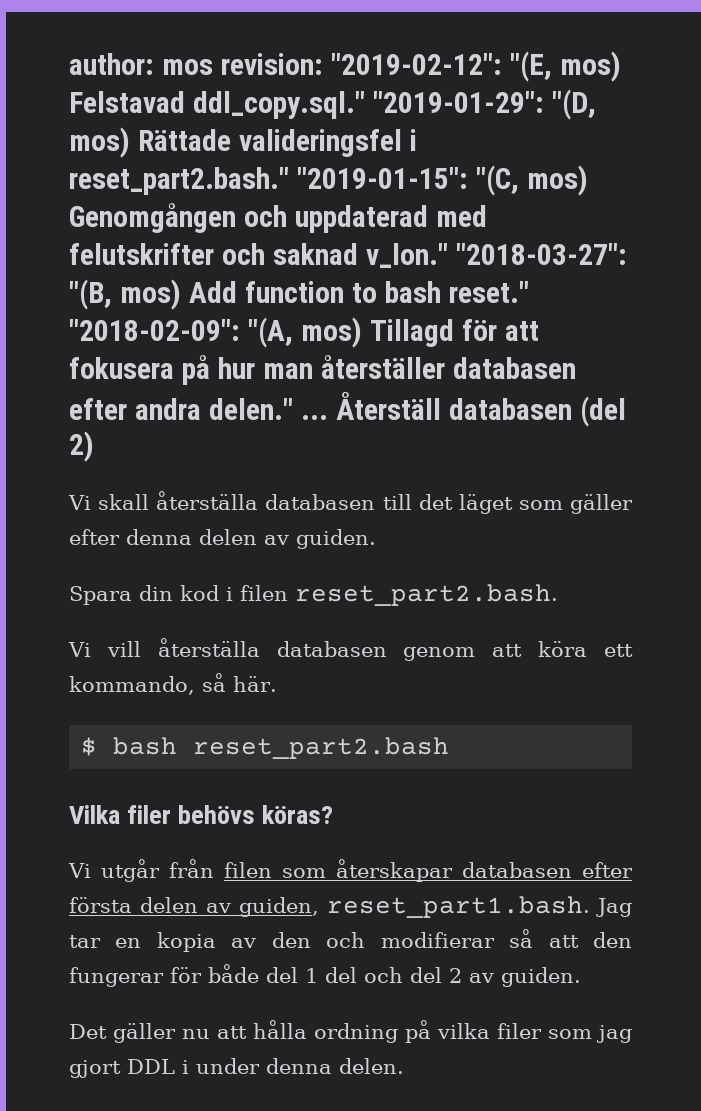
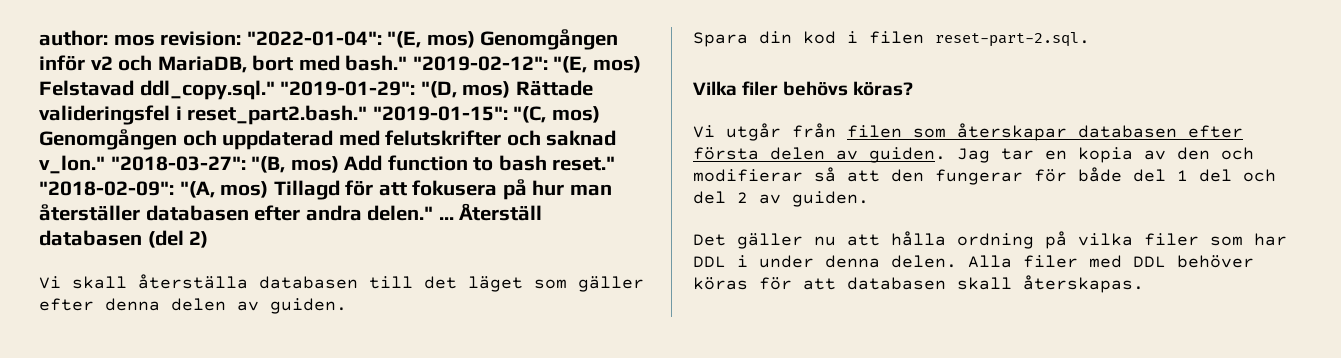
- author: mos revision: "2019-02-12": "(E, mos) Felstavad ddl_copy.sql." "2019-01-29": "(D, mos) Rättade valideringsfel i reset_part2.bash." "2019-01-15": "(C, mos) Genomgången och uppdaterad med felutskrifter och saknad v_lon."
+ author: mos revision: "2022-01-04": "(E, mos) Genomgången inför v2 och MariaDB, bort med bash." "2019-02-12": "(E, mos) Felstavad ddl_copy.sql." "2019-01-29": "(D, mos) Rättade valideringsfel i reset_part2.bash." "2019-01-15": "(C, mos) Genomgången och uppdaterad med felutskrifter och saknad v_lon."
- Spara din kod i filen reset_part2.bash.
- Vi vill återställa databasen genom att köra ett kommando, så här.
- $ bash reset_part2.bash
+ Spara din kod i filen reset-part-2.sql.
- Vi utgår från filen som återskapar databasen efter första delen av guiden, reset_part1.bash. Jag tar en kopia av den och modifierar så att den fungerar för både del 1 del och del 2 av guiden.
+ Vi utgår från filen som återskapar databasen efter första delen av guiden. Jag tar en kopia av den och modifierar så att den fungerar för både del 1 del och del 2 av guiden.
- Det gäller nu att hålla ordning på vilka filer som jag gjort DDL i under denna delen.
+ Det gäller nu att hålla ordning på vilka filer som har DDL i under denna delen.
+ Alla filer med DDL behöver köras för att databasen skall återskapas.

